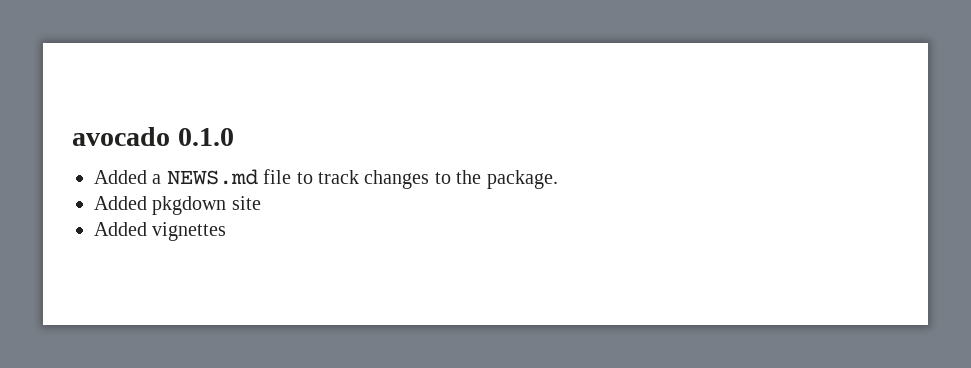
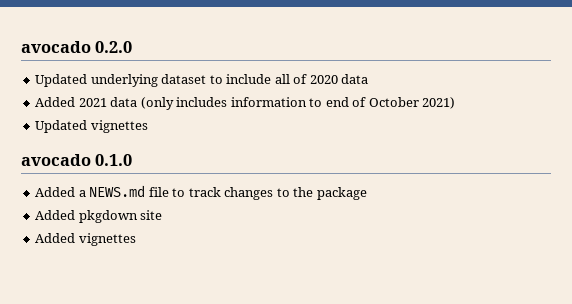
+ avocado 0.2.0
+ Updated underlying dataset to include all of 2020 data
+ Added 2021 data (only includes information to end of October 2021)
+ Updated vignettes
- Added a NEWS.md file to track changes to the package.
+ Added a NEWS.md file to track changes to the package

